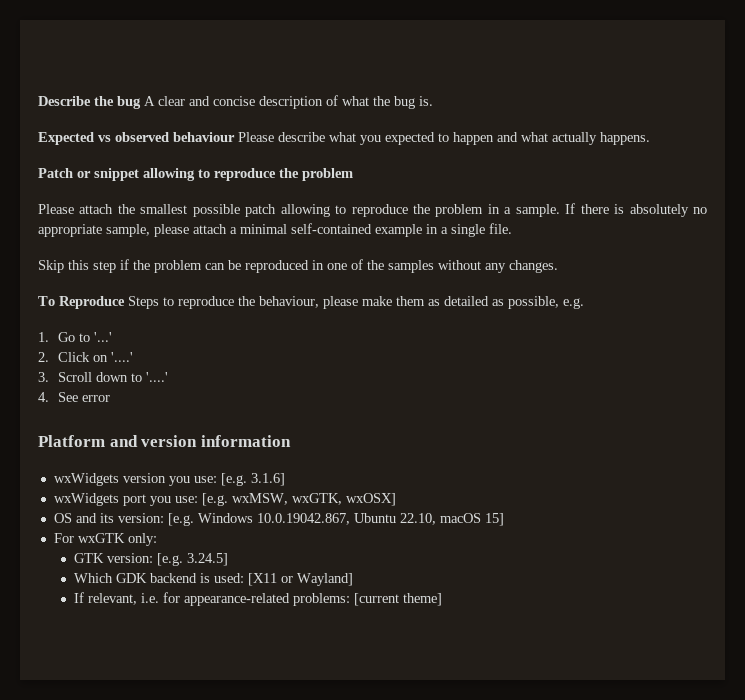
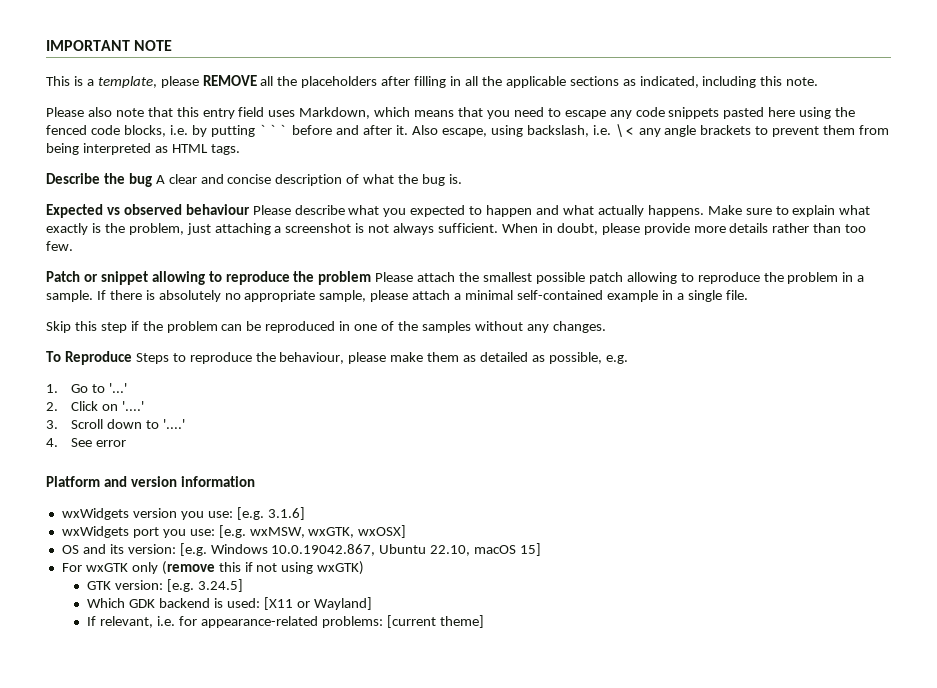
+ IMPORTANT NOTE
+ This is a template, please REMOVE all the placeholders after filling in all the applicable sections as indicated, including this note.
+ Please also note that this entry field uses Markdown, which means that you need to escape any code snippets pasted here using the fenced code blocks, i.e. by putting ``` before and after it. Also escape, using backslash, i.e. \< any angle brackets to prevent them from being interpreted as HTML tags.
+ Make sure to explain what exactly is the problem, just attaching a screenshot is not always sufficient. When in doubt, please provide more details rather than too few.
- Patch or snippet allowing to reproduce the problem
- Please attach the smallest possible patch allowing to reproduce the problem in a sample.
+ Patch or snippet allowing to reproduce the problem Please attach the smallest possible patch allowing to reproduce the problem in a sample.
- For wxGTK only:
+ For wxGTK only (remove this if not using wxGTK)

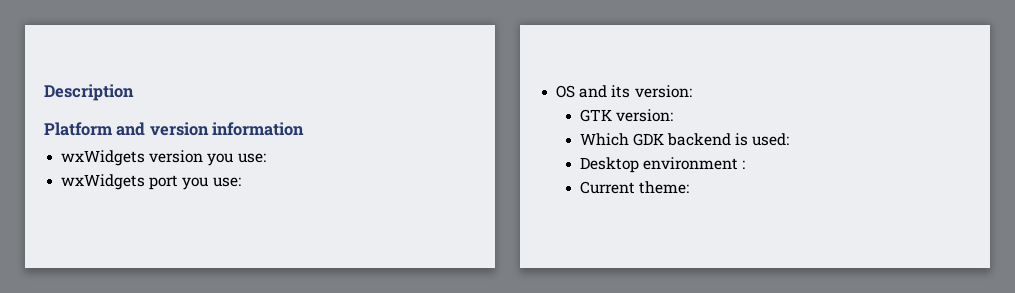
- IMPORTANT NOTE
- This is a template, please REMOVE all the placeholders after filling in all the applicable sections as indicated, including this note.
- Please also note that this entry field uses Markdown, which means that you need to escape any code snippets pasted here using the fenced code blocks, i.e. by putting ``` before and after it. Also escape, using backslash, i.e. \< any angle brackets to prevent them from being interpreted as HTML tags.
- Describe the bug A clear and concise description of what the bug is.
- Expected vs observed behaviour Please describe what you expected to happen and what actually happens. Make sure to explain what exactly is the problem, just attaching a screenshot is not always sufficient. When in doubt, please provide more details rather than too few.
- Patch or snippet allowing to reproduce the problem Please attach the smallest possible patch allowing to reproduce the problem in a sample. If there is absolutely no appropriate sample, please attach a minimal self-contained example in a single file.
- Skip this step if the problem can be reproduced in one of the samples without any changes.
- To Reproduce Steps to reproduce the behaviour, please make them as detailed as possible, e.g.
- 1. Go to '...'
- 2. Click on '....'
- 3. Scroll down to '....'
- 4. See error
+ Description
- wxWidgets version you use: [e.g. 3.1.6]
+ wxWidgets version you use:
- wxWidgets port you use: [e.g. wxMSW, wxGTK, wxOSX]
+ wxWidgets port you use:
- OS and its version: [e.g. Windows 10.0.19042.867, Ubuntu 22.10, macOS 15]
- For wxGTK only (remove this if not using wxGTK)
+ OS and its version:
- GTK version: [e.g. 3.24.5]
+ GTK version:
- Which GDK backend is used: [X11 or Wayland]
- If relevant, i.e. for appearance-related problems: [current theme]
+ Which GDK backend is used:
+ Desktop environment :
+ Current theme:

